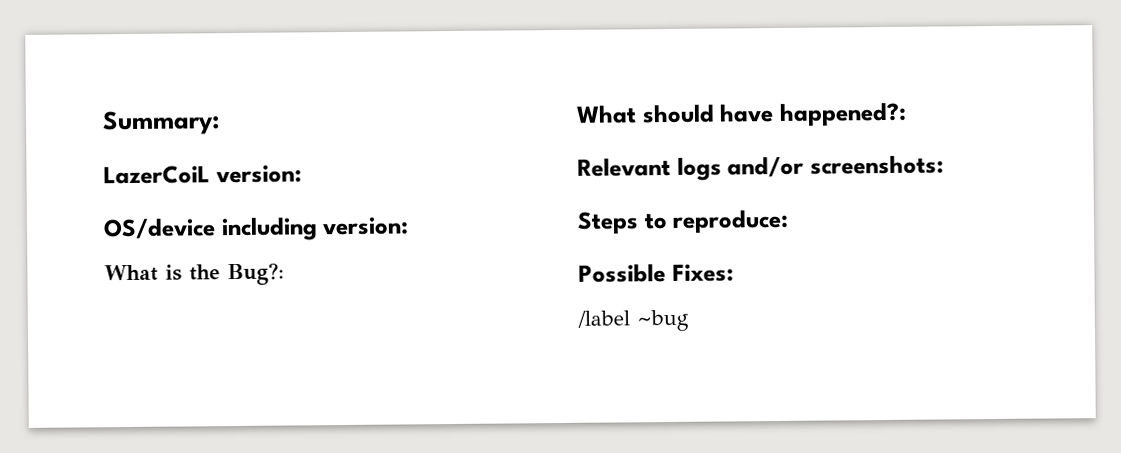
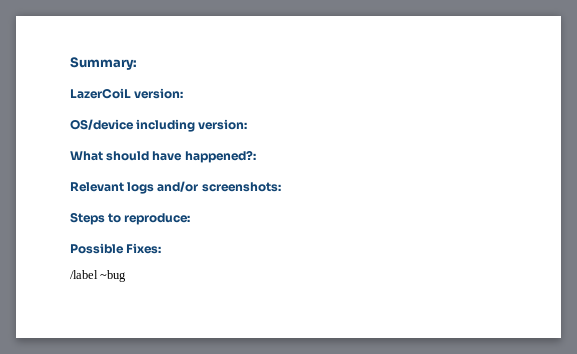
- What is the Bug?:

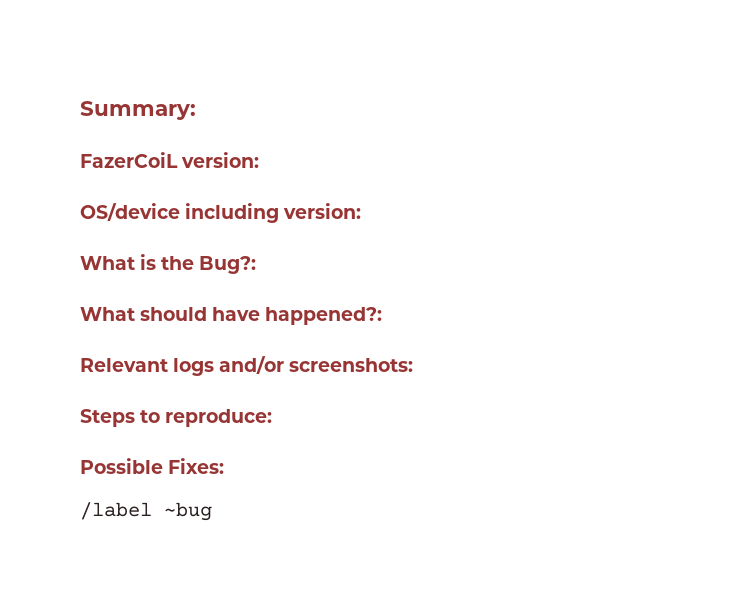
- LazerCoiL version:
+ FazerCoiL version:
+ What is the Bug?:

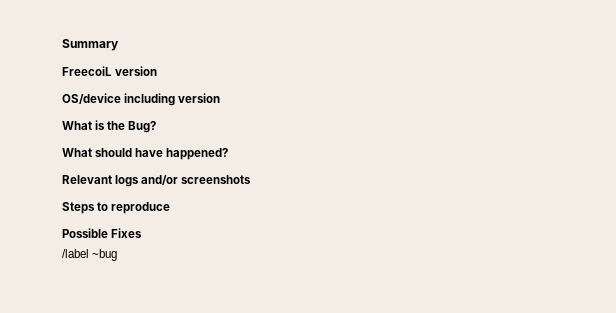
- Summary:
- FazerCoiL version:
+ Summary
+ FreecoiL version
- OS/device including version:
+ OS/device including version
- What is the Bug?:
+ What is the Bug?
- What should have happened?:
+ What should have happened?
- Relevant logs and/or screenshots:
+ Relevant logs and/or screenshots
- Steps to reproduce:
+ Steps to reproduce
- Possible Fixes:
+ Possible Fixes

